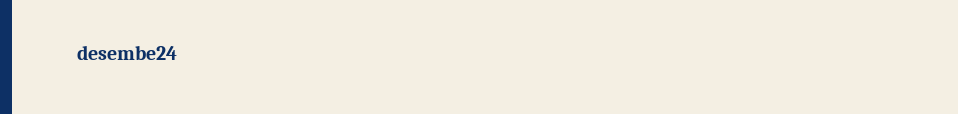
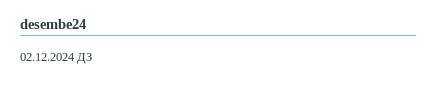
+ 02.12.2024 ДЗ

